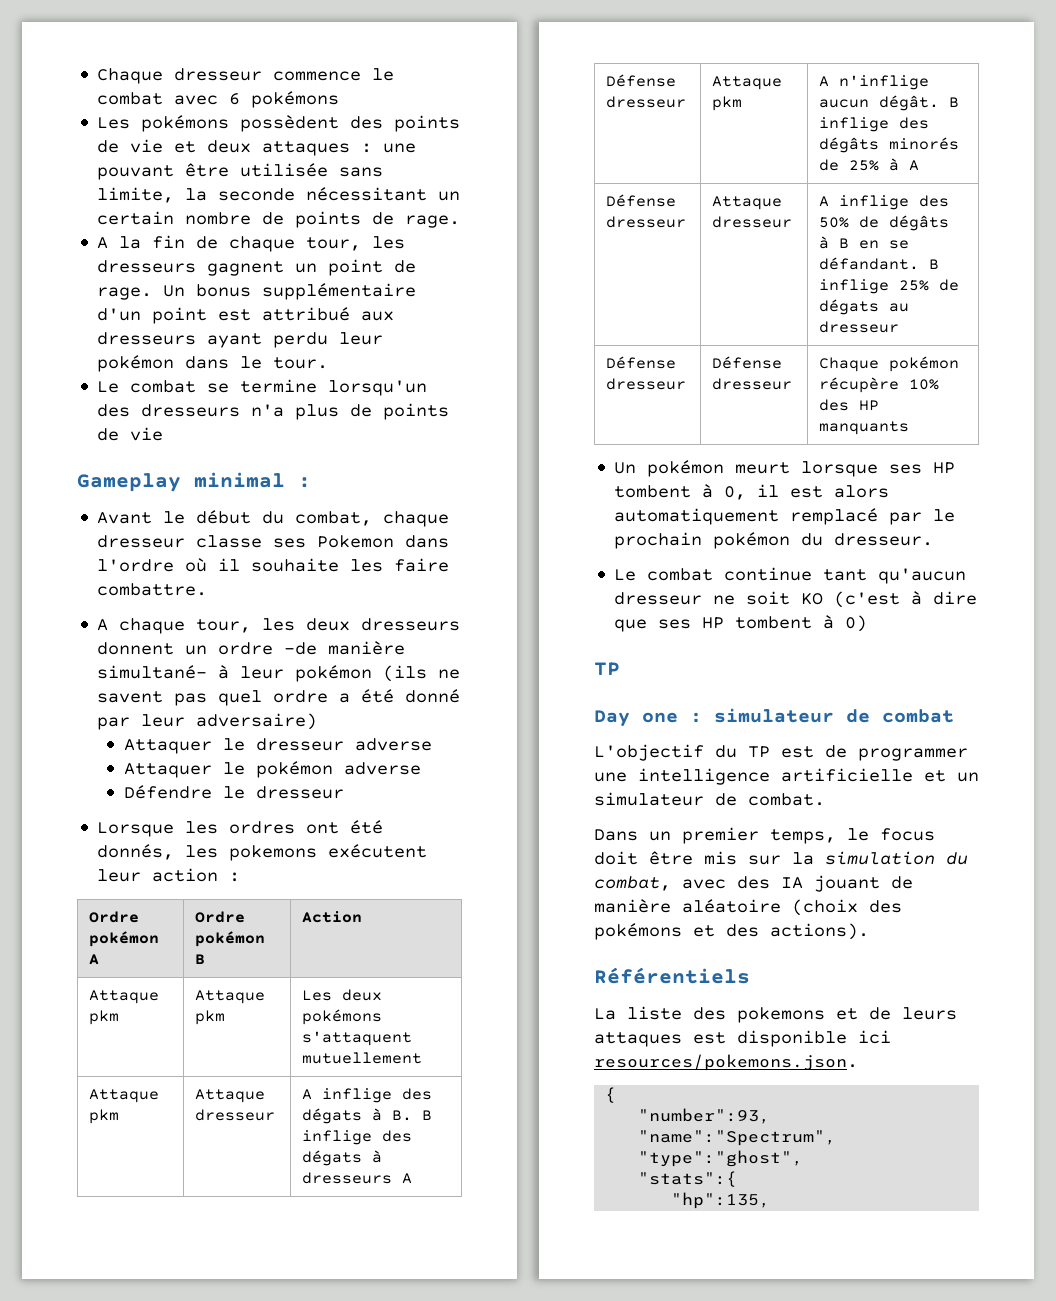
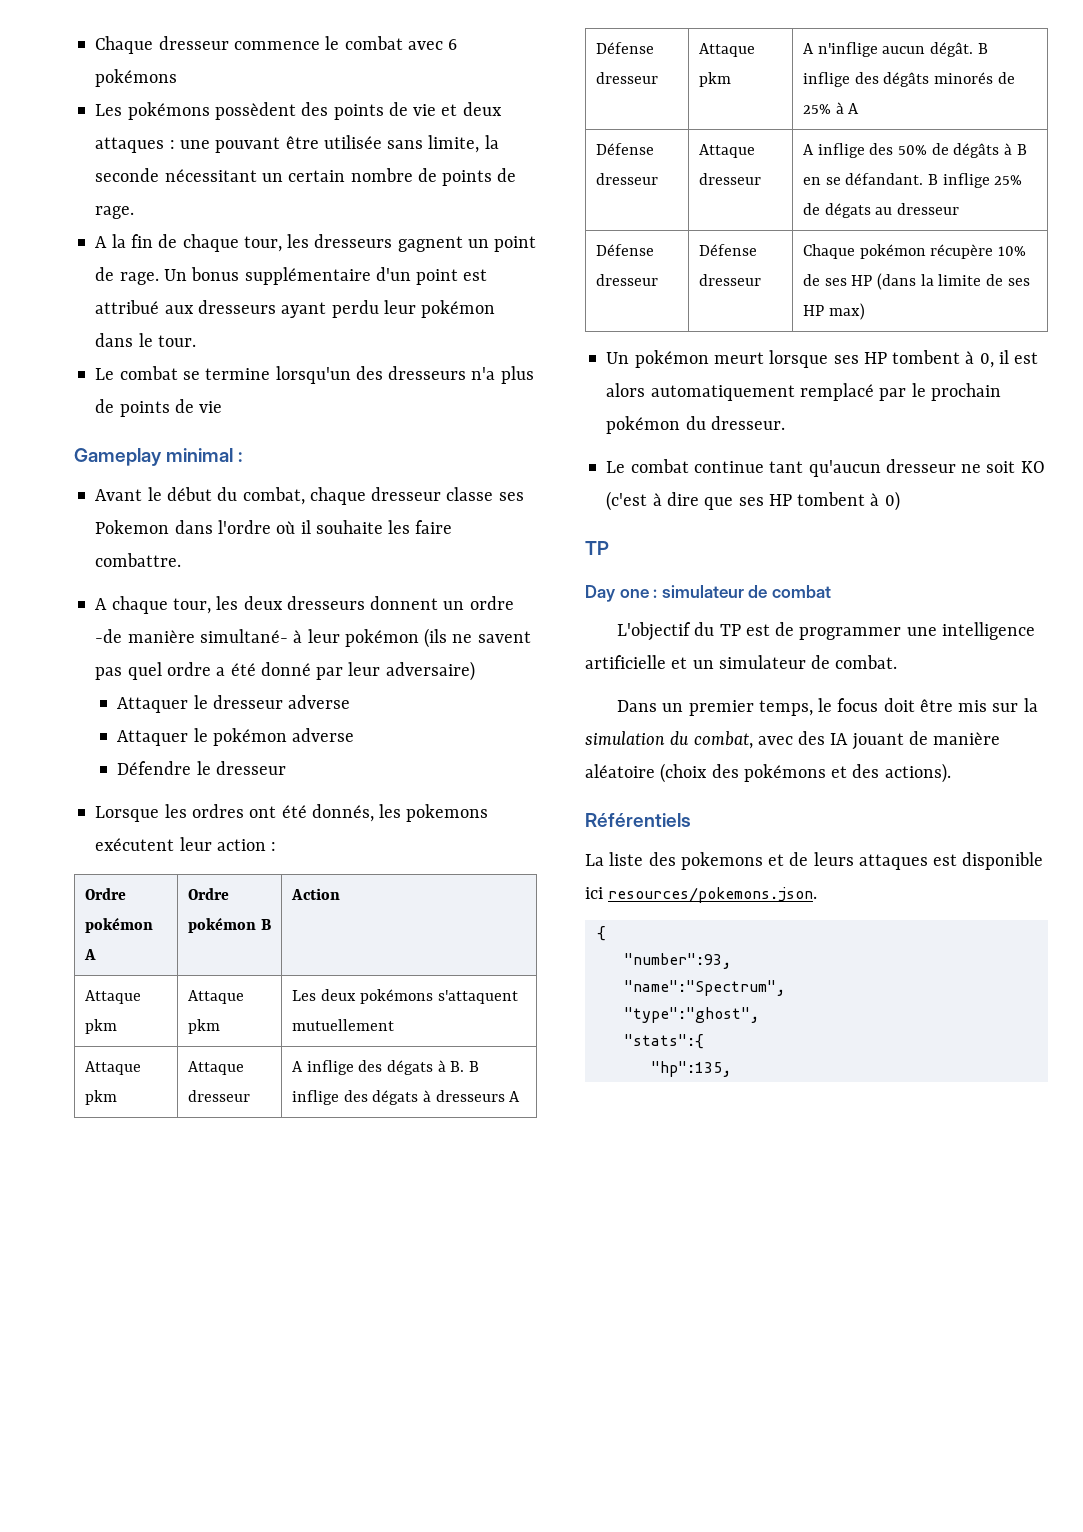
- Défense dresseur | Défense dresseur | Chaque pokémon récupère 10% des HP manquants
+ Défense dresseur | Défense dresseur | Chaque pokémon récupère 10% de ses HP (dans la limite de ses HP max)

